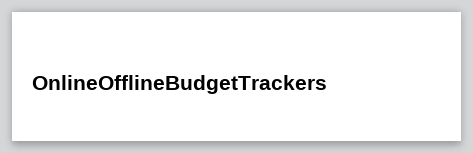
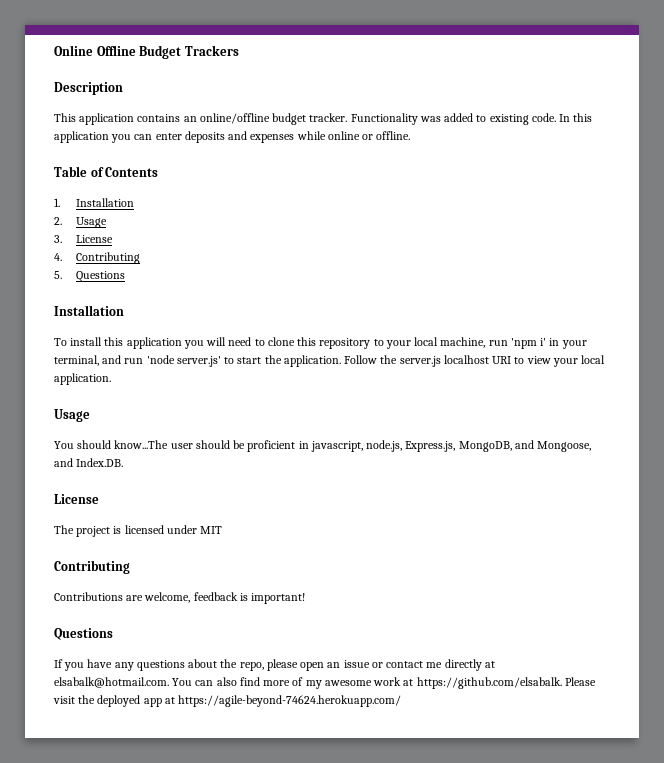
- OnlineOfflineBudgetTrackers
+ Online Offline Budget Trackers
+ Description
+ This application contains an online/offline budget tracker. Functionality was added to existing code. In this application you can enter deposits and expenses while online or offline.
+ Table of Contents
+ 1. Installation
+ 2. Usage
+ 3. License
+ 4. Contributing
+ 5. Questions
+ Installation
+ To install this application you will need to clone this repository to your local machine, run 'npm i' in your terminal, and run 'node server.js' to start the application. Follow the server.js localhost URI to view your local application.
+ Usage
+ You should know...The user should be proficient in javascript, node.js, Express.js, MongoDB, and Mongoose, and Index.DB.
+ License
+ The project is licensed under MIT
+ Contributing
+ Contributions are welcome, feedback is important!
+ Questions
+ If you have any questions about the repo, please open an issue or contact me directly at elsabalk@hotmail.com. You can also find more of my awesome work at https://github.com/elsabalk. Please visit the deployed app at https://agile-beyond-74624.herokuapp.com/

